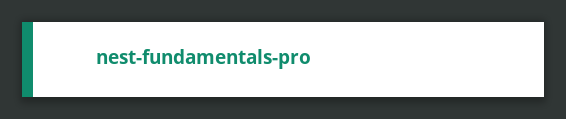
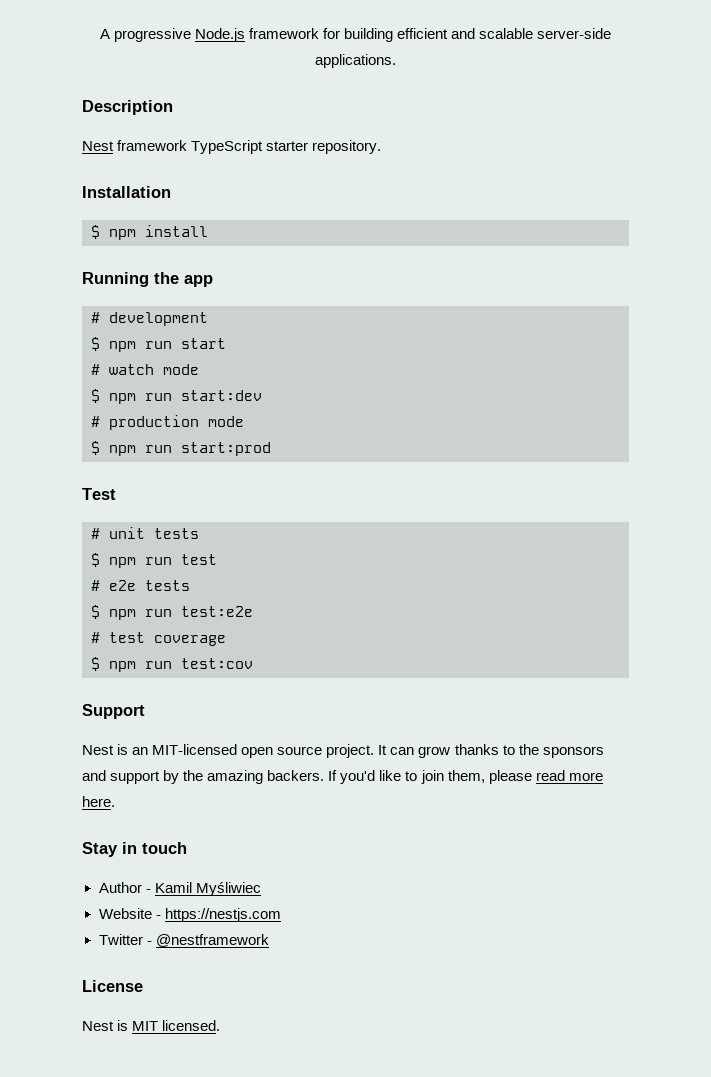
- nest-fundamentals-pro
+ A progressive Node.js framework for building efficient and scalable server-side applications.
+ Description
+ Nest framework TypeScript starter repository.
+ Installation
+ $ npm install
+ Running the app
+ # development
+ $ npm run start
+ # watch mode
+ $ npm run start:dev
+ # production mode
+ $ npm run start:prod
+ Test
+ # unit tests
+ $ npm run test
+ # e2e tests
+ $ npm run test:e2e
+ # test coverage
+ $ npm run test:cov
+ Support
+ Nest is an MIT-licensed open source project. It can grow thanks to the sponsors and support by the amazing backers. If you'd like to join them, please read more here.
+ Stay in touch
+ Author - Kamil Myśliwiec
+ Website - https://nestjs.com
+ Twitter - @nestframework
+ License
+ Nest is MIT licensed.

